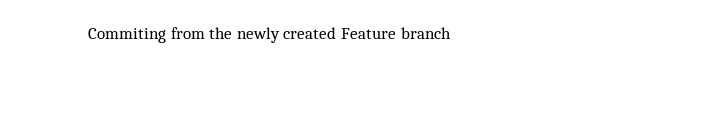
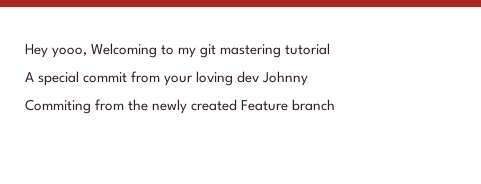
+ Hey yooo, Welcoming to my git mastering tutorial
+ A special commit from your loving dev Johnny

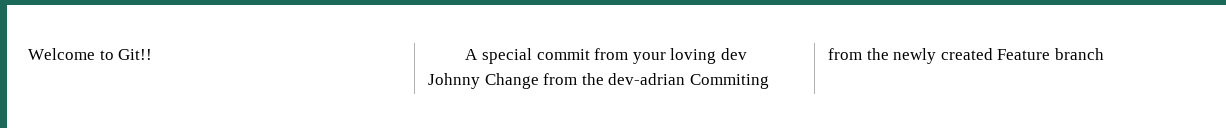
- Hey yooo, Welcoming to my git mastering tutorial
+ Welcome to Git!!
- A special commit from your loving dev Johnny
- Commiting from the newly created Feature branch
+ A special commit from your loving dev Johnny Change from the dev-adrian Commiting from the newly created Feature branch

